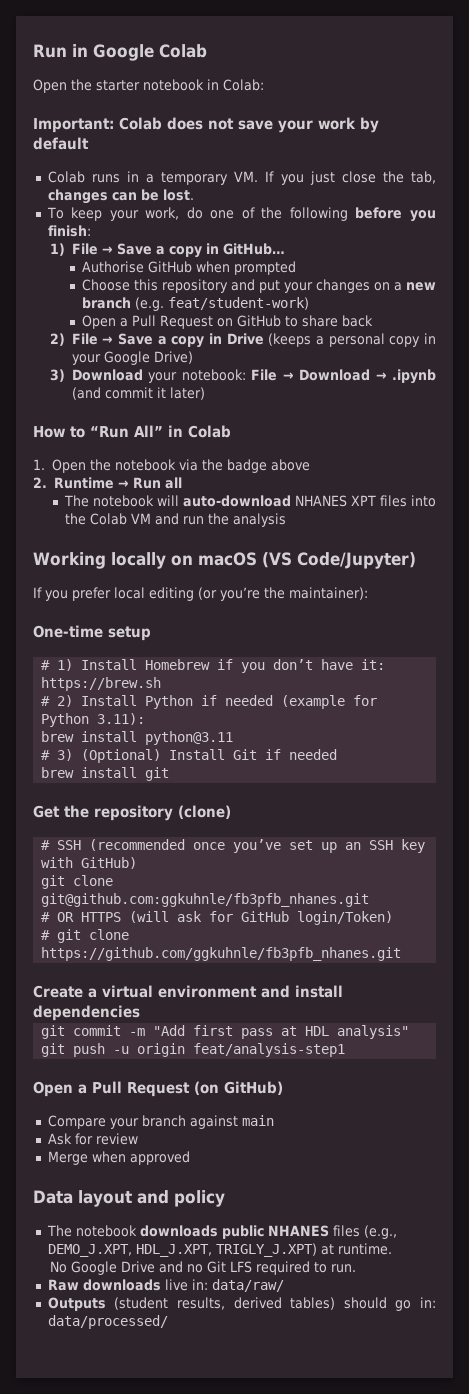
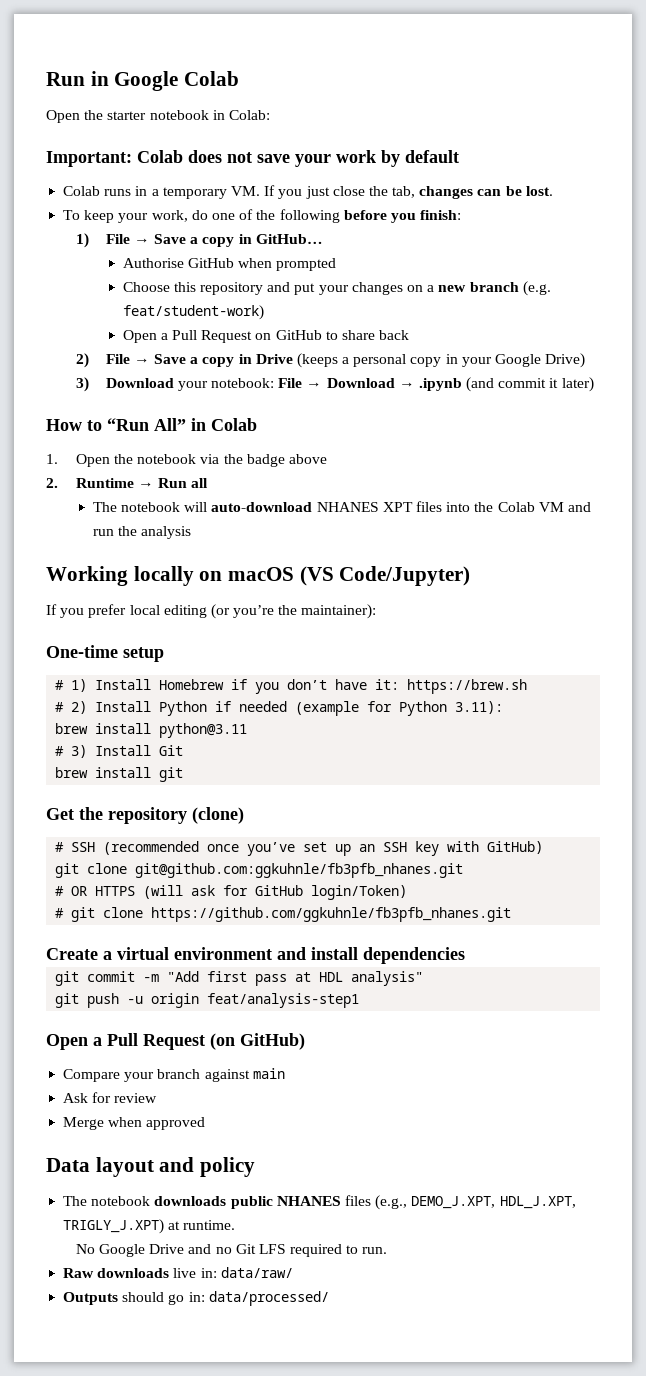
- # 3) (Optional) Install Git if needed
+ # 3) Install Git
- Outputs (student results, derived tables) should go in: data/processed/
+ Outputs should go in: data/processed/

